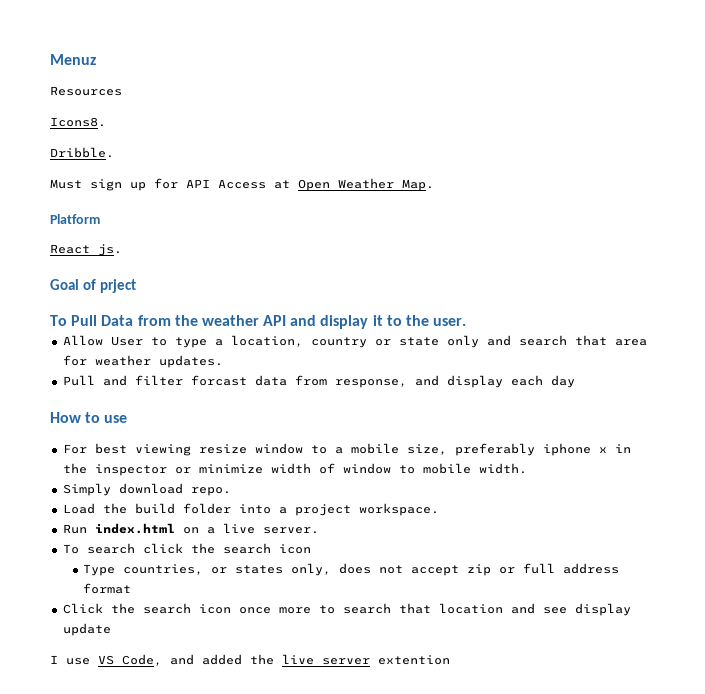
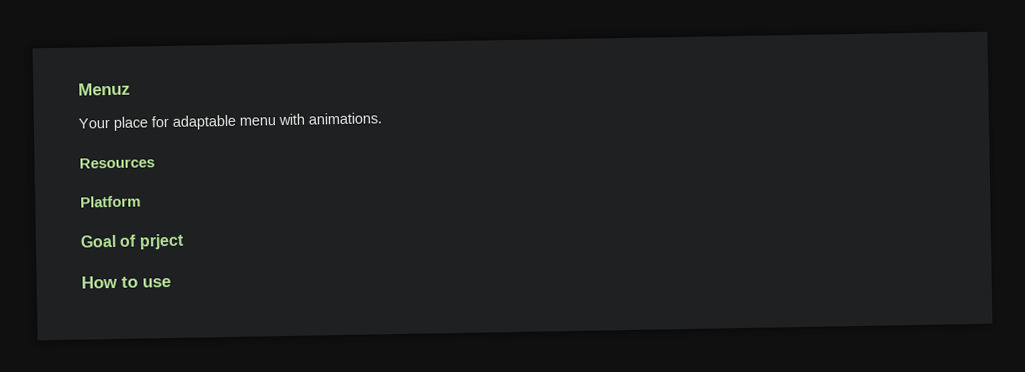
+ Your place for adaptable menu with animations.
  Resources
- Icons8.
- Dribble.
- Must sign up for API Access at Open Weather Map.
- React js.
- To Pull Data from the weather API and display it to the user.
- Allow User to type a location, country or state only and search that area for weather updates.
- Pull and filter forcast data from response, and display each day
  How to use
- For best viewing resize window to a mobile size, preferably iphone x in the inspector or minimize width of window to mobile width.
- Simply download repo.
- Load the build folder into a project workspace.
- Run index.html on a live server.
- To search click the search icon
- Type countries, or states only, does not accept zip or full address format
- Click the search icon once more to search that location and see display update
- I use VS Code, and added the live server extention

